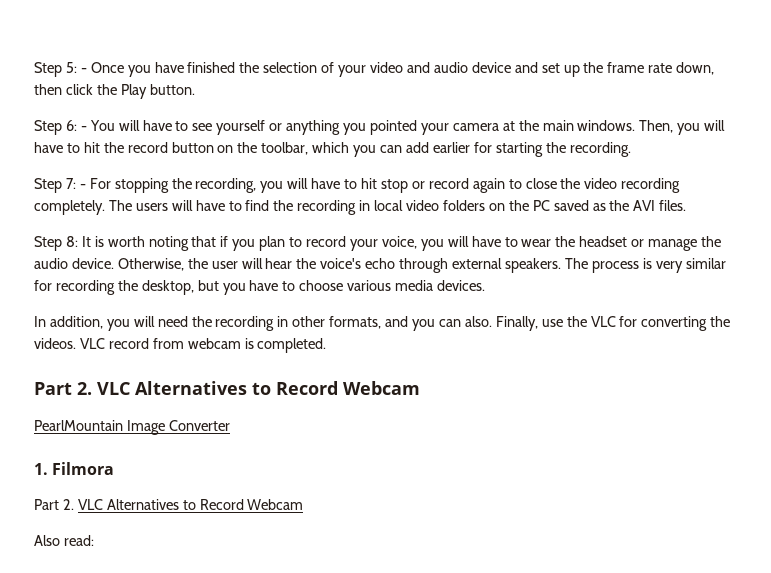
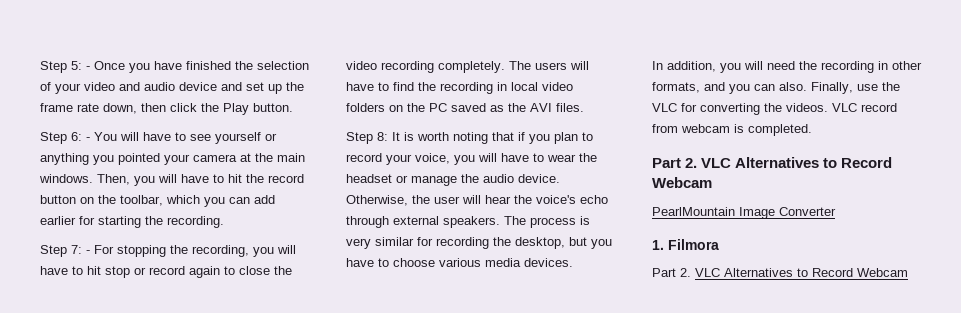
- Also read:

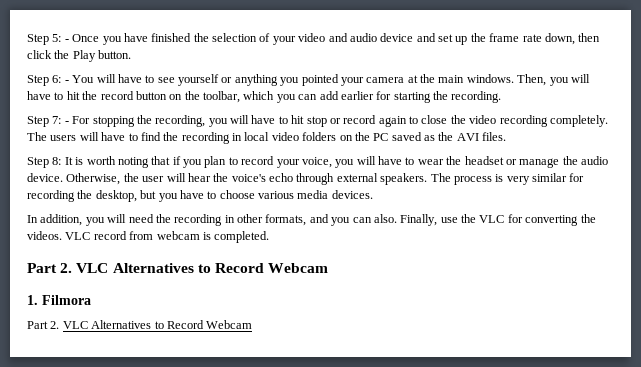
- PearlMountain Image Converter

